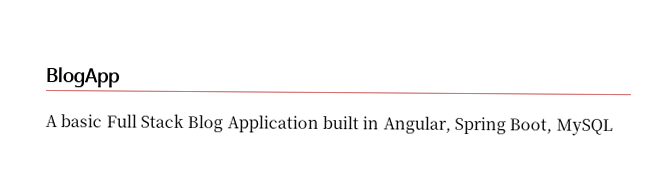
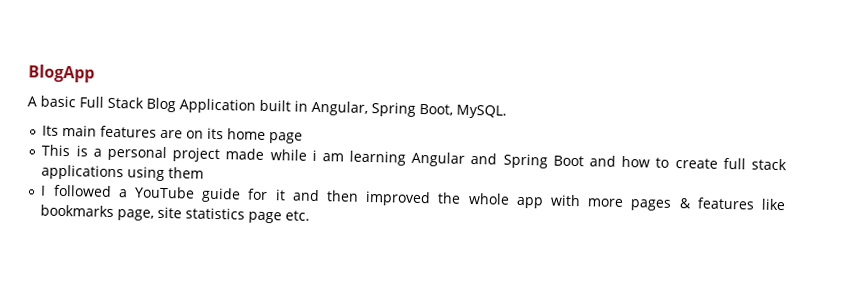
- A basic Full Stack Blog Application built in Angular, Spring Boot, MySQL
+ A basic Full Stack Blog Application built in Angular, Spring Boot, MySQL.
+ Its main features are on its home page
+ This is a personal project made while i am learning Angular and Spring Boot and how to create full stack applications using them
+ I followed a YouTube guide for it and then improved the whole app with more pages & features like bookmarks page, site statistics page etc.

